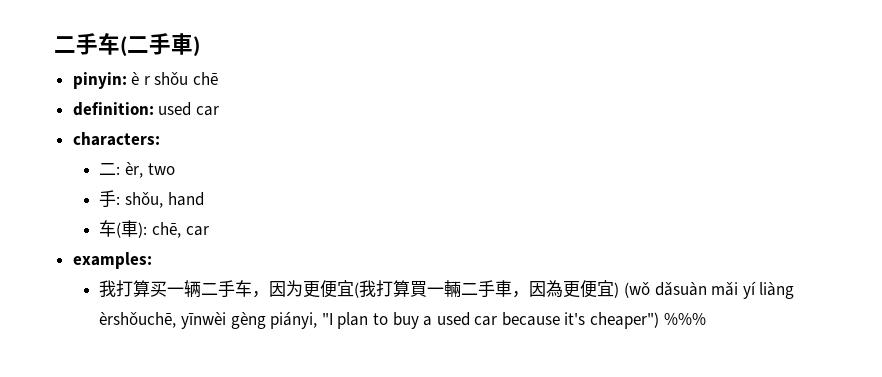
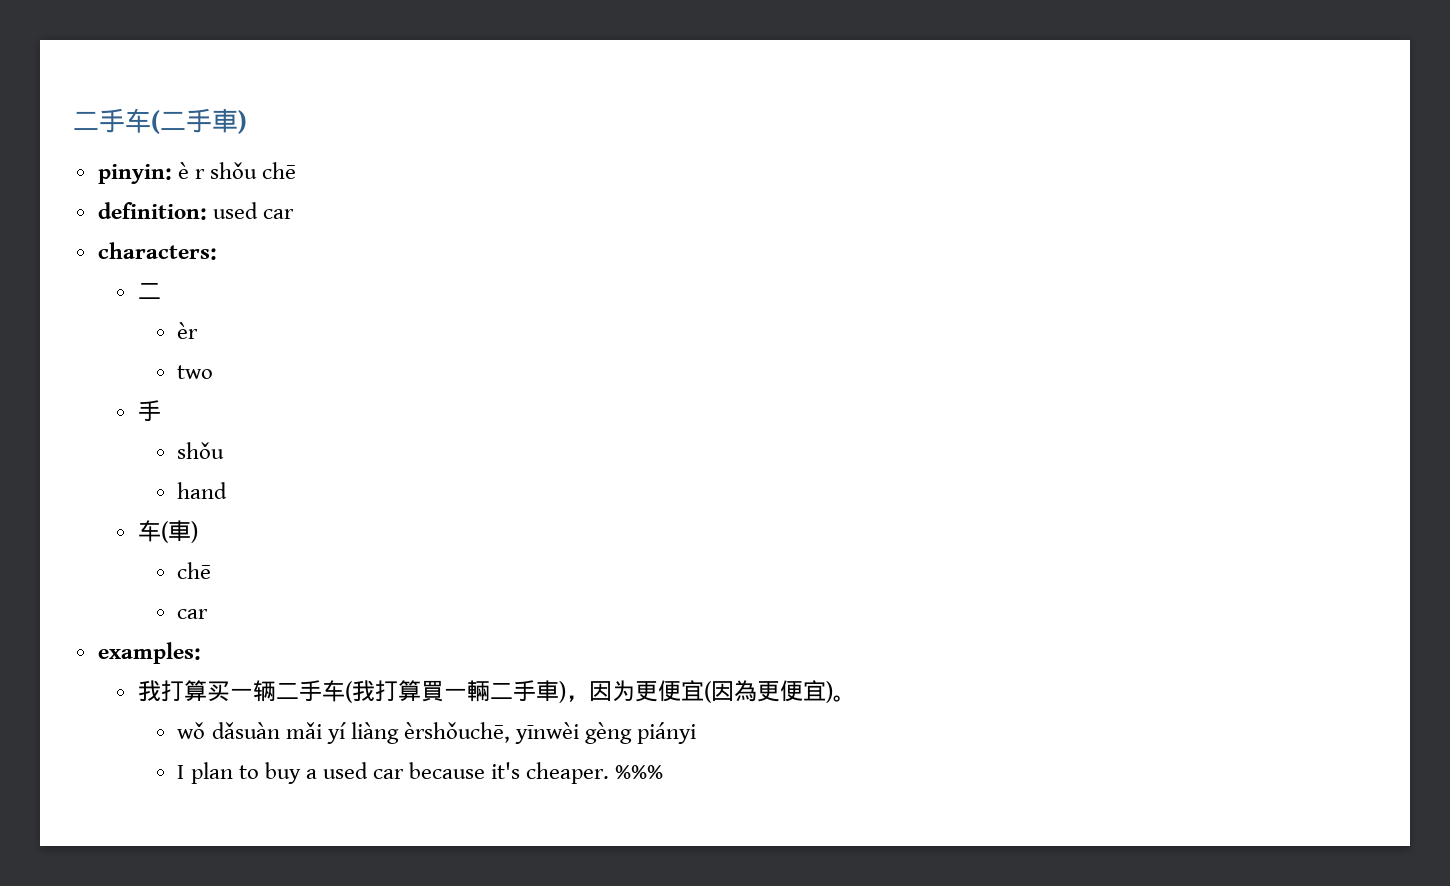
  characters:
- 二: èr, two
- 手: shǒu, hand
+ 二
+ èr
+ two
+ 手
+ shǒu
+ hand
- 车(車): chē, car
+ 车(車)
+ chē
+ car
- 我打算买一辆二手车，因为更便宜(我打算買一輛二手車，因為更便宜) (wǒ dǎsuàn mǎi yí liàng èrshǒuchē, yīnwèi gèng piányi, "I plan to buy a used car because it's cheaper") %%%
+ 我打算买一辆二手车(我打算買一輛二手車)，因为更便宜(因為更便宜)。
+ wǒ dǎsuàn mǎi yí liàng èrshǒuchē, yīnwèi gèng piányi
+ I plan to buy a used car because it's cheaper. %%%

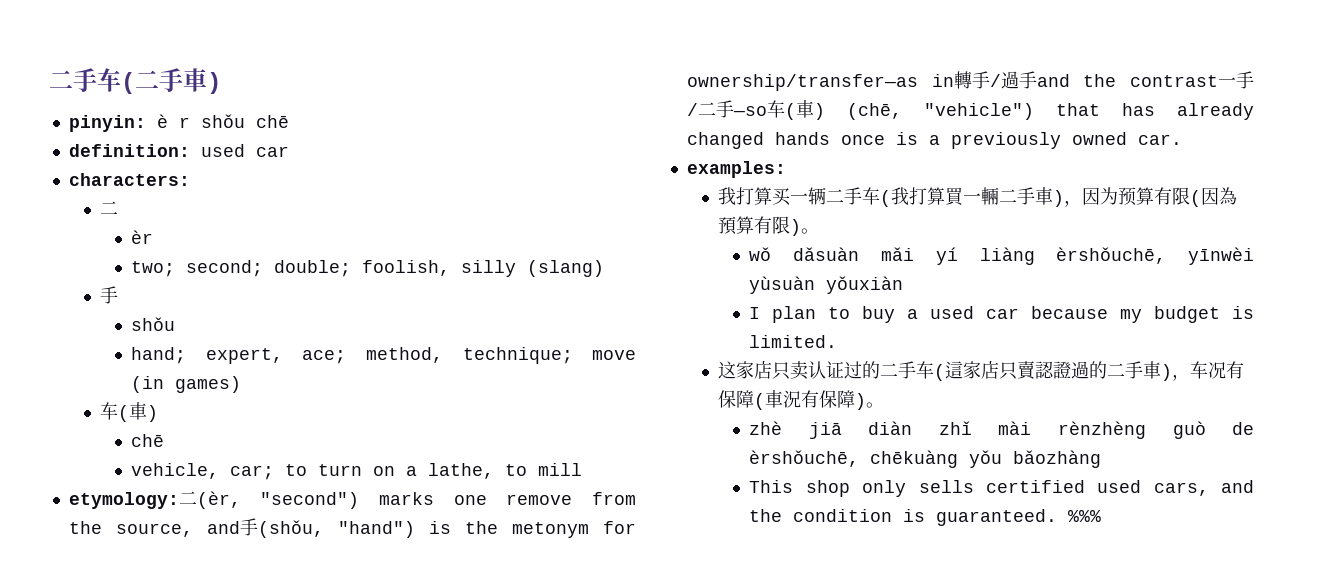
- two
+ two; second; double; foolish, silly (slang)
  手
  shǒu
- hand
+ hand; expert, ace; method, technique; move (in games)
  车(車)
  chē
- car
+ vehicle, car; to turn on a lathe, to mill
+ etymology:二(èr, "second") marks one remove from the source, and手(shǒu, "hand") is the metonym for ownership/transfer—as in轉手/過手and the contrast一手/二手—so车(車) (chē, "vehicle") that has already changed hands once is a previously owned car.
- 我打算买一辆二手车(我打算買一輛二手車)，因为更便宜(因為更便宜)。
+ 我打算买一辆二手车(我打算買一輛二手車)，因为预算有限(因為預算有限)。
- wǒ dǎsuàn mǎi yí liàng èrshǒuchē, yīnwèi gèng piányi
+ wǒ dǎsuàn mǎi yí liàng èrshǒuchē, yīnwèi yùsuàn yǒuxiàn
- I plan to buy a used car because it's cheaper.
+ I plan to buy a used car because my budget is limited.
+ 这家店只卖认证过的二手车(這家店只賣認證過的二手車)，车况有保障(車況有保障)。
+ zhè jiā diàn zhǐ mài rènzhèng guò de èrshǒuchē, chēkuàng yǒu bǎozhàng
+ This shop only sells certified used cars, and the condition is guaranteed.

